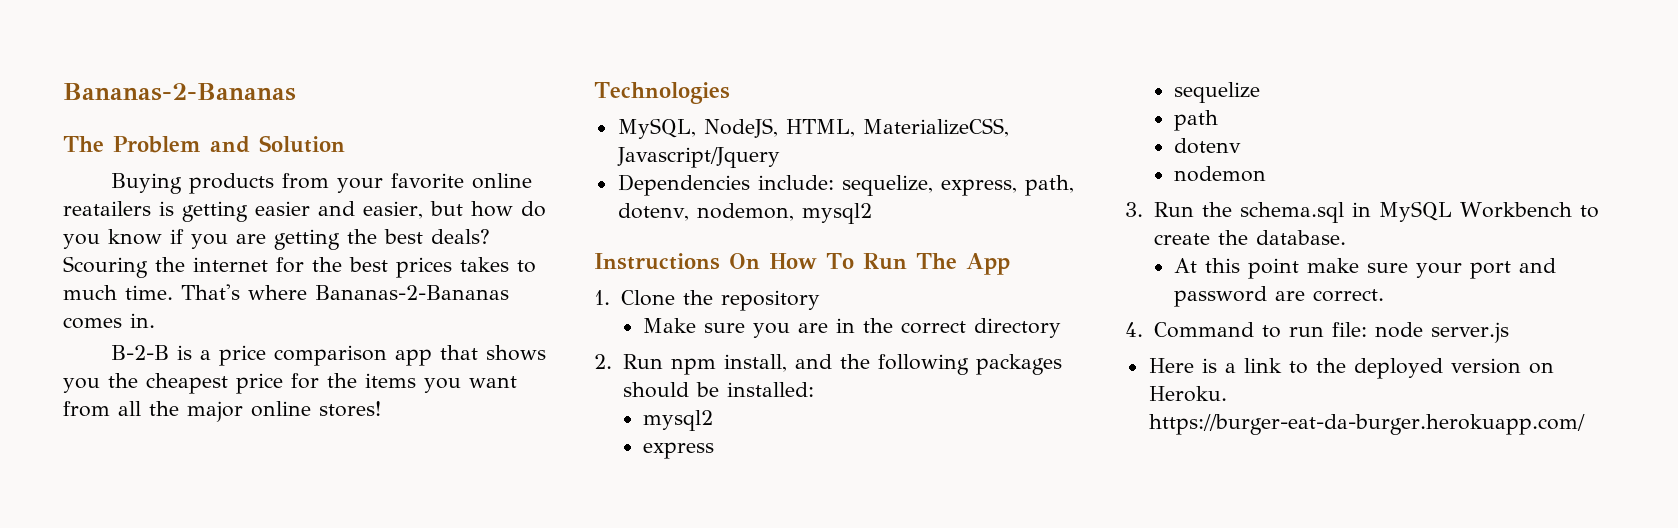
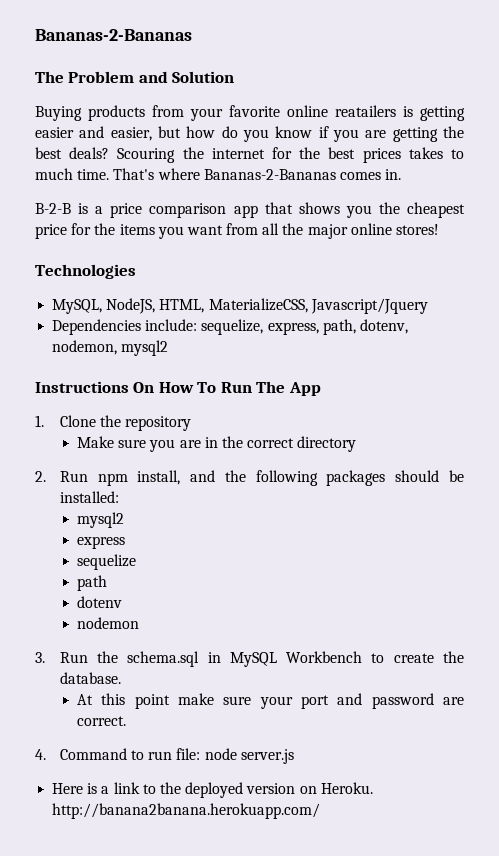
- Here is a link to the deployed version on Heroku. https://burger-eat-da-burger.herokuapp.com/
+ Here is a link to the deployed version on Heroku. http://banana2banana.herokuapp.com/

